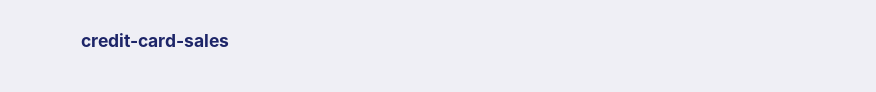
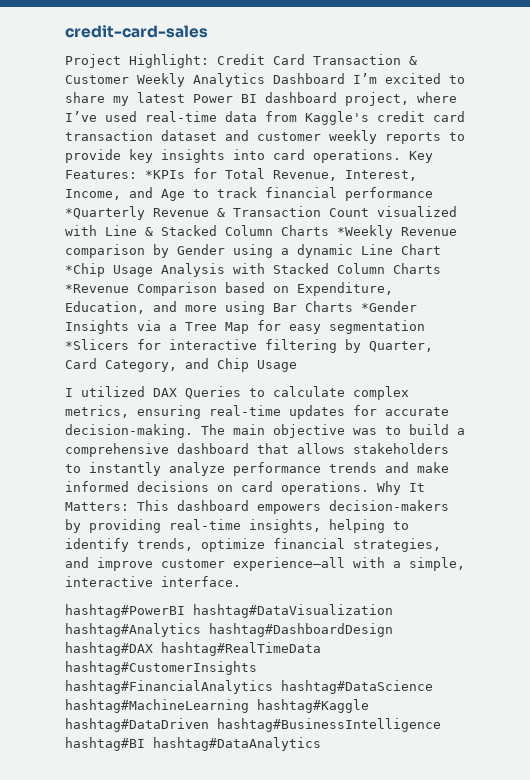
+ Project Highlight: Credit Card Transaction & Customer Weekly Analytics Dashboard I’m excited to share my latest Power BI dashboard project, where I’ve used real-time data from Kaggle's credit card transaction dataset and customer weekly reports to provide key insights into card operations. Key Features: *KPIs for Total Revenue, Interest, Income, and Age to track financial performance *Quarterly Revenue & Transaction Count visualized with Line & Stacked Column Charts *Weekly Revenue comparison by Gender using a dynamic Line Chart *Chip Usage Analysis with Stacked Column Charts *Revenue Comparison based on Expenditure, Education, and more using Bar Charts *Gender Insights via a Tree Map for easy segmentation *Slicers for interactive filtering by Quarter, Card Category, and Chip Usage
+ I utilized DAX Queries to calculate complex metrics, ensuring real-time updates for accurate decision-making. The main objective was to build a comprehensive dashboard that allows stakeholders to instantly analyze performance trends and make informed decisions on card operations. Why It Matters: This dashboard empowers decision-makers by providing real-time insights, helping to identify trends, optimize financial strategies, and improve customer experience—all with a simple, interactive interface.
+ hashtag#PowerBI hashtag#DataVisualization hashtag#Analytics hashtag#DashboardDesign hashtag#DAX hashtag#RealTimeData hashtag#CustomerInsights hashtag#FinancialAnalytics hashtag#DataScience hashtag#MachineLearning hashtag#Kaggle hashtag#DataDriven hashtag#BusinessIntelligence hashtag#BI hashtag#DataAnalytics

